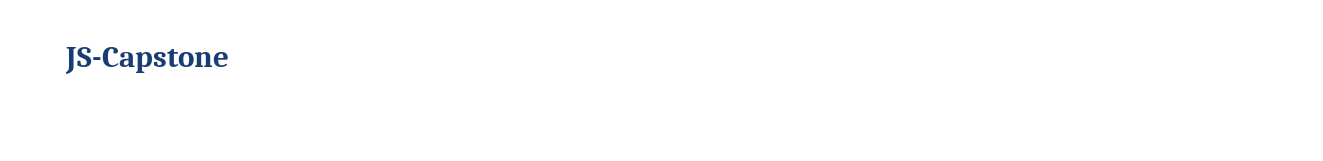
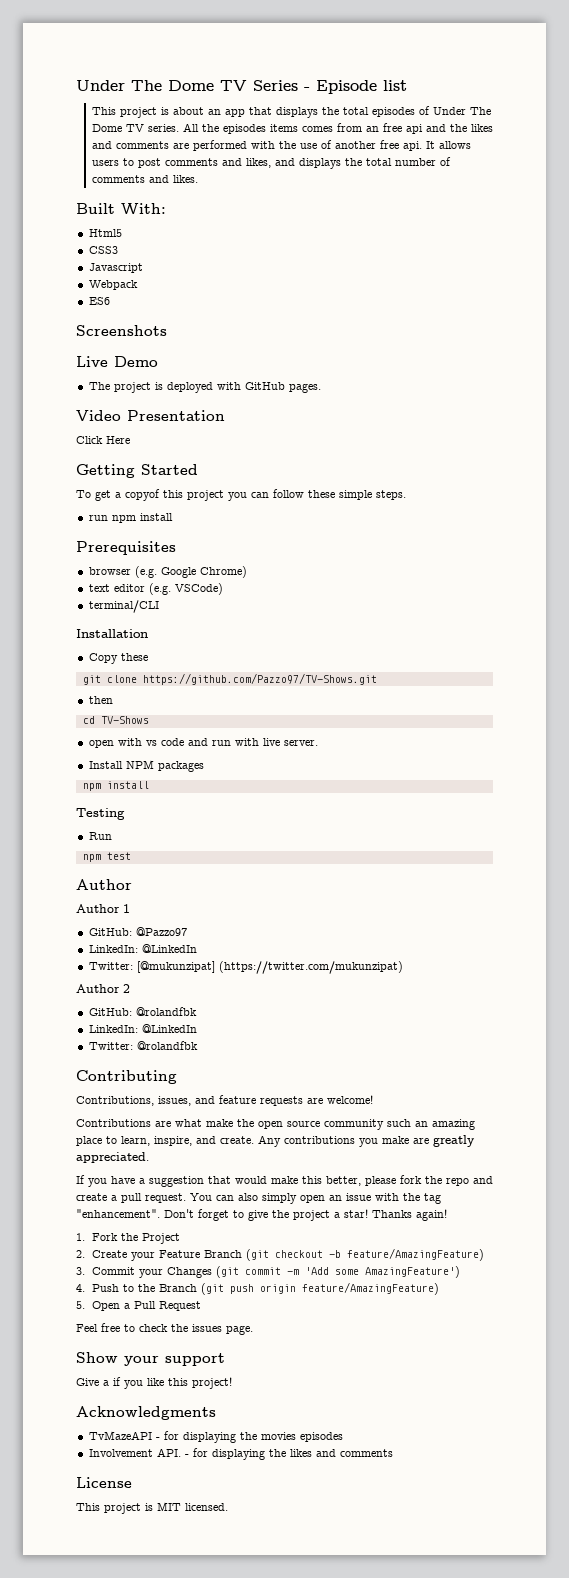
- JS-Capstone
+ Under The Dome TV Series - Episode list
+ This project is about an app that displays the total episodes of Under The Dome TV series. All the episodes items comes from an free api and the likes and comments are performed with the use of another free api. It allows users to post comments and likes, and displays the total number of comments and likes.
+ Built With:
+ Html5
+ CSS3
+ Javascript
+ Webpack
+ ES6
+ Screenshots
+ Live Demo
+ The project is deployed with GitHub pages.
+ Video Presentation
+ Click Here
+ Getting Started
+ To get a copyof this project you can follow these simple steps.
+ run npm install
+ Prerequisites
+ browser (e.g. Google Chrome)
+ text editor (e.g. VSCode)
+ terminal/CLI
+ Installation
+ Copy these
+ git clone https://github.com/Pazzo97/TV-Shows.git
+ then
+ cd TV-Shows
+ open with vs code and run with live server.
+ Install NPM packages
+ npm install
+ Testing
+ Run
+ npm test
+ Author
+ Author 1
+ GitHub: @Pazzo97
+ LinkedIn: @LinkedIn
+ Twitter: [@mukunzipat] (https://twitter.com/mukunzipat)
+ Author 2
+ GitHub: @rolandfbk
+ LinkedIn: @LinkedIn
+ Twitter: @rolandfbk
+ Contributing
+ Contributions, issues, and feature requests are welcome!
+ Contributions are what make the open source community such an amazing place to learn, inspire, and create. Any contributions you make are greatly appreciated.
+ If you have a suggestion that would make this better, please fork the repo and create a pull request. You can also simply open an issue with the tag "enhancement". Don't forget to give the project a star! Thanks again!
+ 1. Fork the Project
+ 2. Create your Feature Branch (git checkout -b feature/AmazingFeature)
+ 3. Commit your Changes (git commit -m 'Add some AmazingFeature')
+ 4. Push to the Branch (git push origin feature/AmazingFeature)
+ 5. Open a Pull Request
+ Feel free to check the issues page.
+ Show your support
+ Give a if you like this project!
+ Acknowledgments
+ TvMazeAPI - for displaying the movies episodes
+ Involvement API. - for displaying the likes and comments
+ License
+ This project is MIT licensed.

